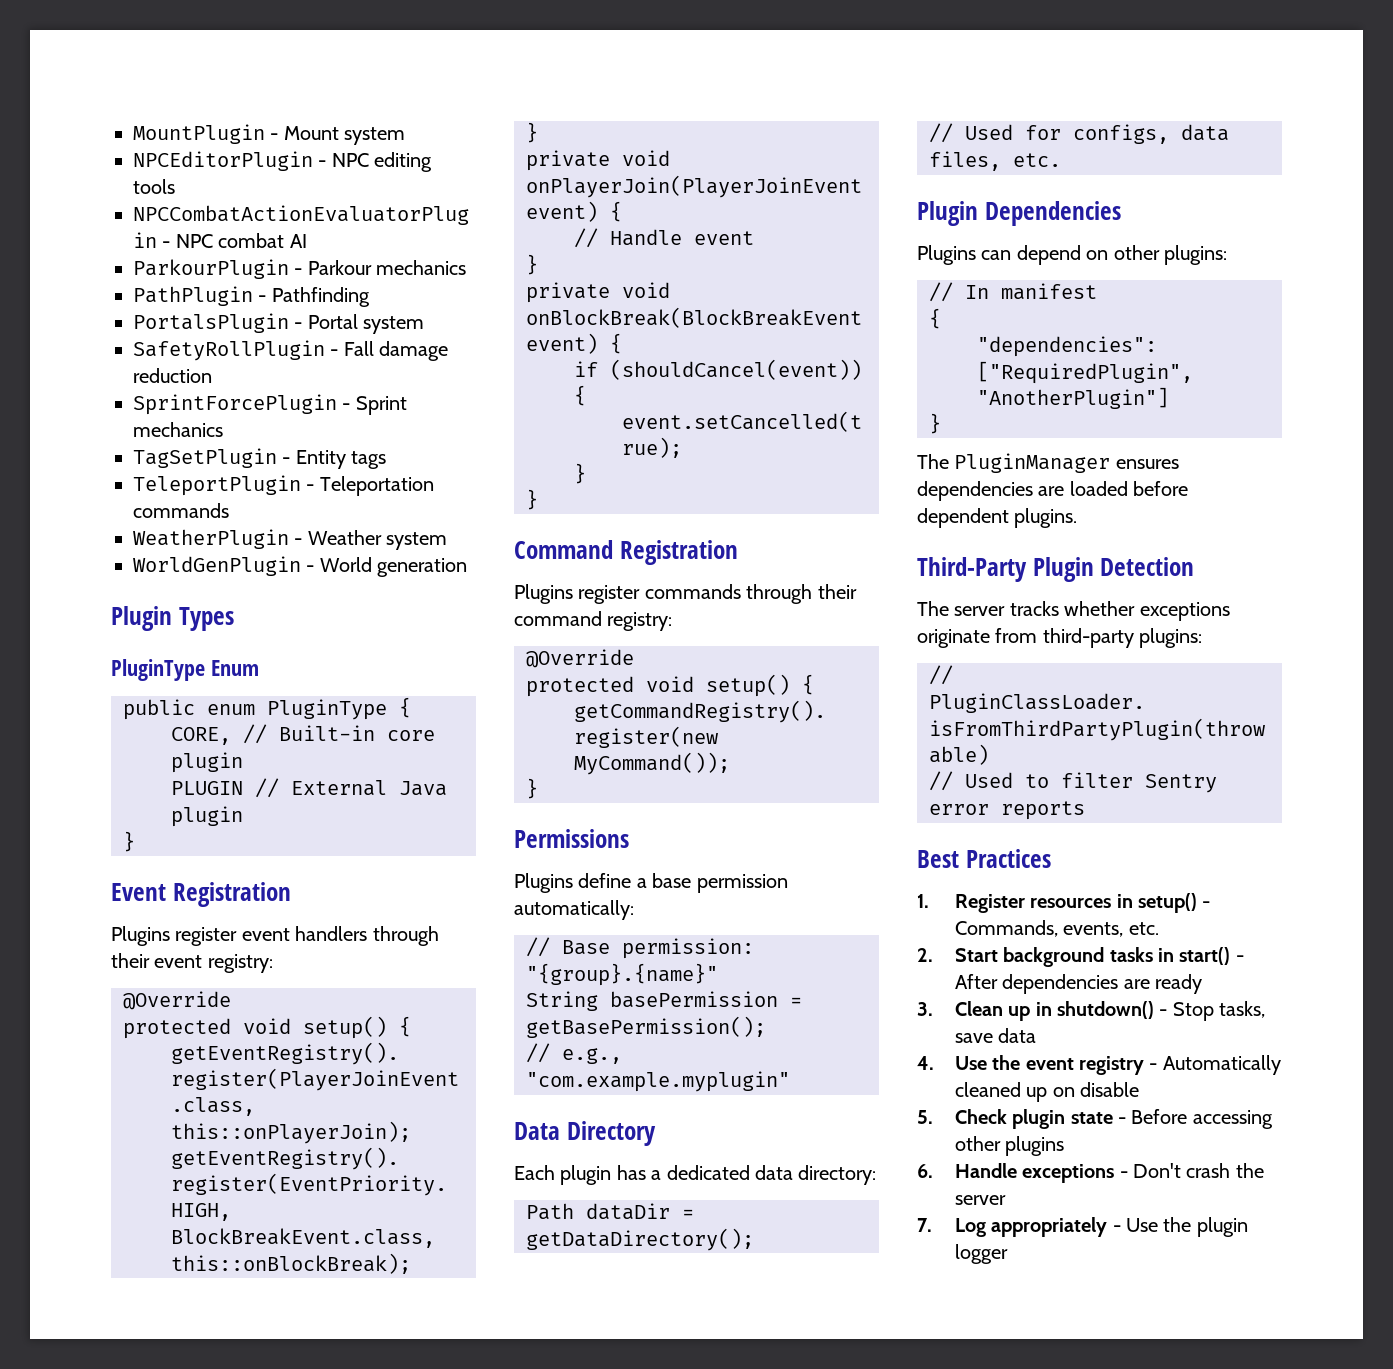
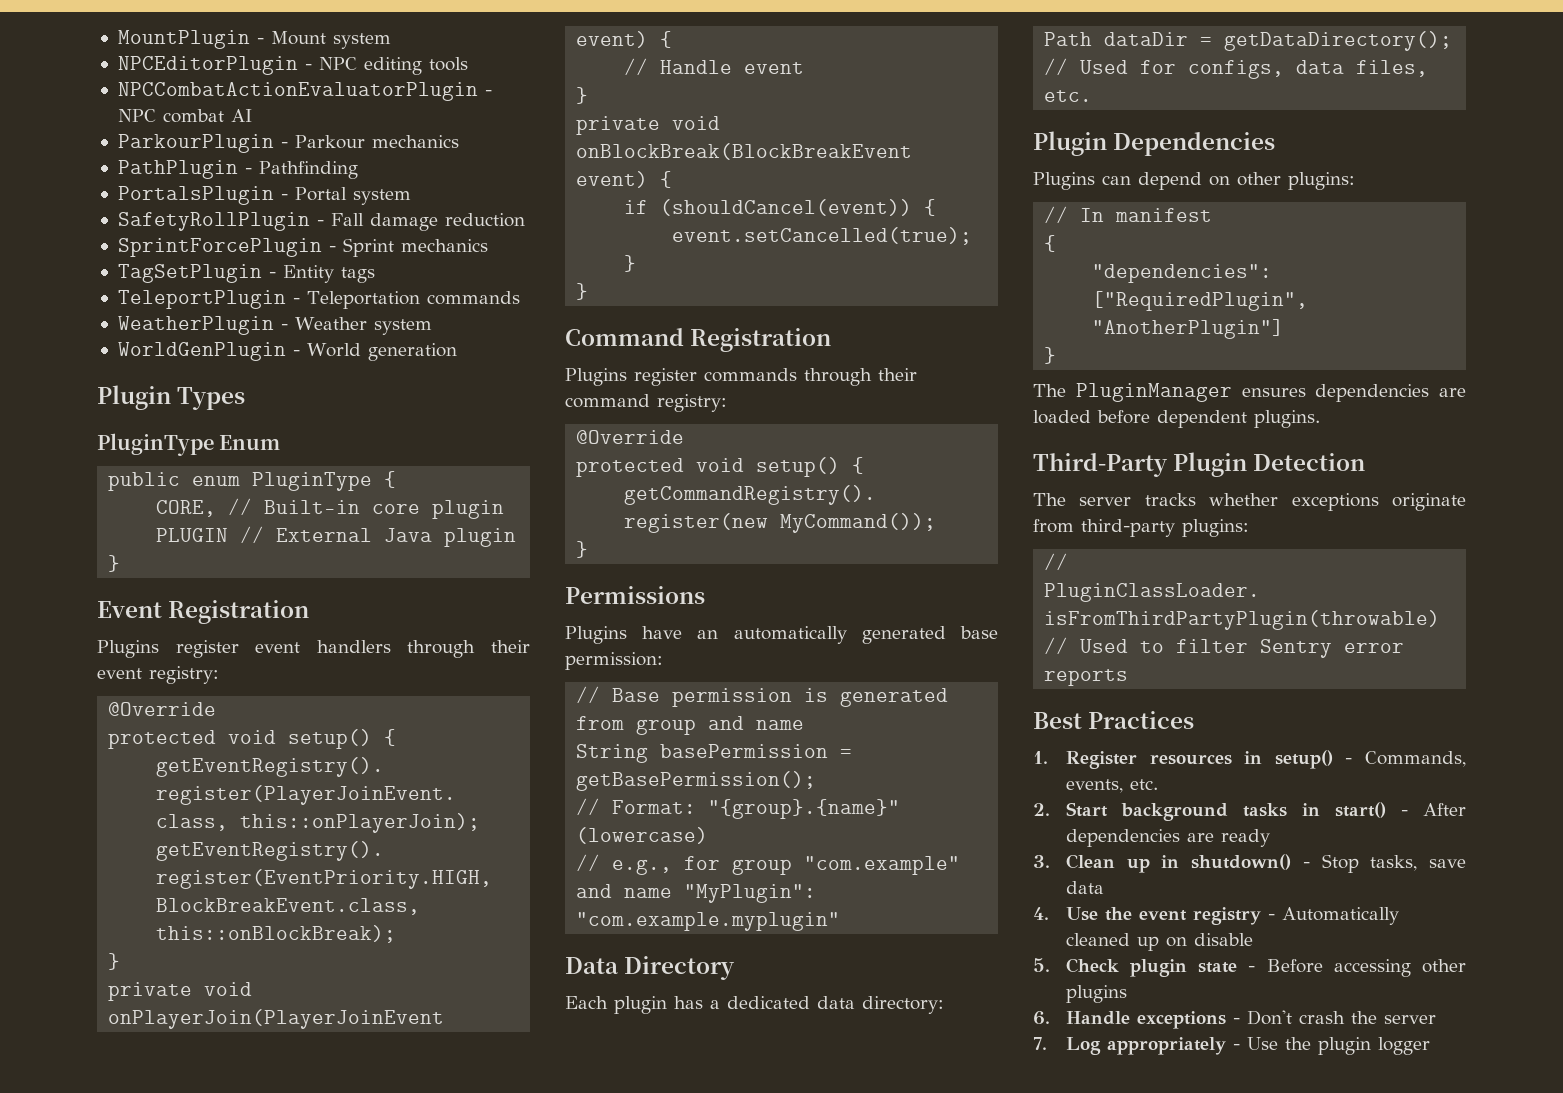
- Plugins define a base permission automatically:
- // Base permission: "{group}.{name}"
+ Plugins have an automatically generated base permission:
+ // Base permission is generated from group and name
  String basePermission = getBasePermission();
- // e.g., "com.example.myplugin"
+ // Format: "{group}.{name}" (lowercase)
+ // e.g., for group "com.example" and name "MyPlugin": "com.example.myplugin"

